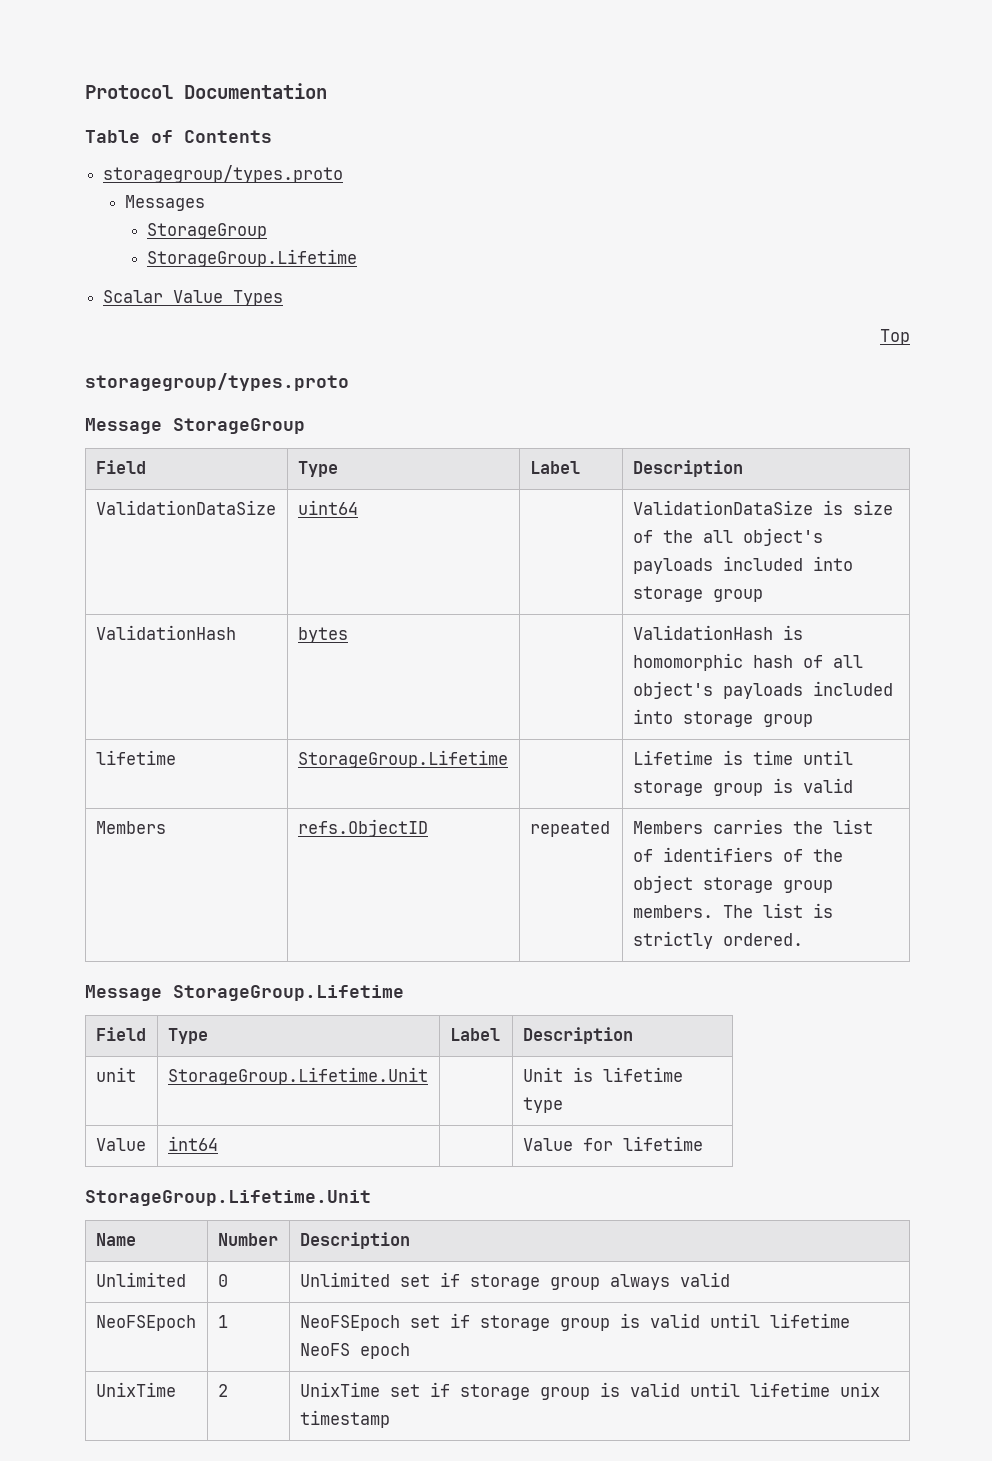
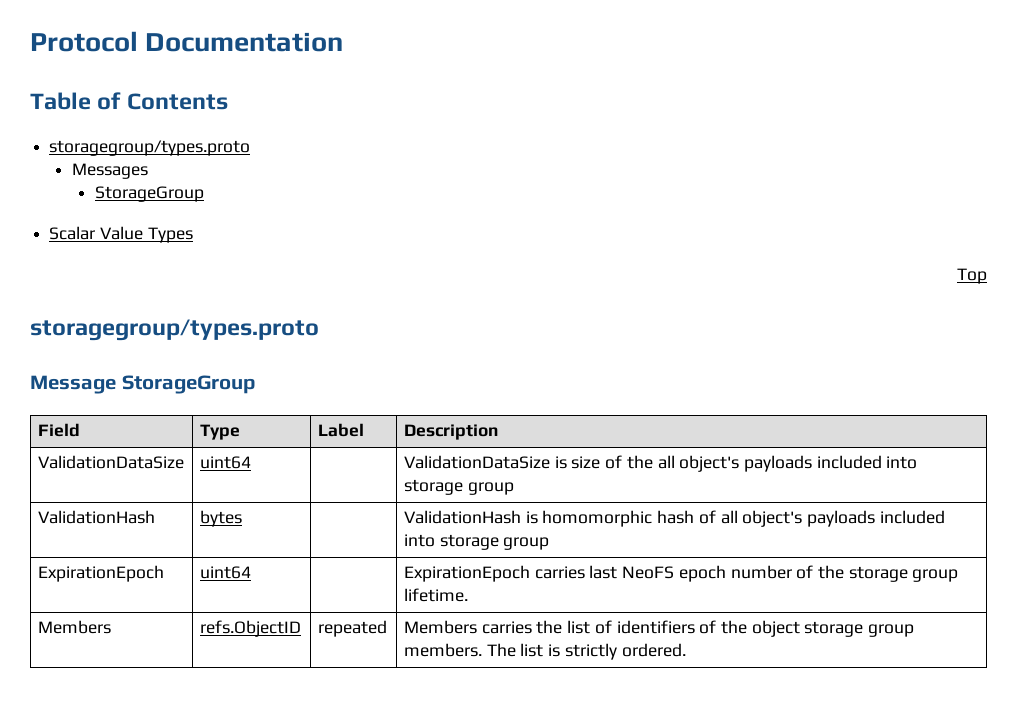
  Messages
  StorageGroup
- StorageGroup.Lifetime
- lifetime | StorageGroup.Lifetime | | Lifetime is time until storage group is valid
+ ExpirationEpoch | uint64 | | ExpirationEpoch carries last NeoFS epoch number of the storage group lifetime.
- Message StorageGroup.Lifetime
- Field | Type | Label | Description
- unit | StorageGroup.Lifetime.Unit | | Unit is lifetime type
- Value | int64 | | Value for lifetime
- StorageGroup.Lifetime.Unit
- Name | Number | Description
- Unlimited | 0 | Unlimited set if storage group always valid
- NeoFSEpoch | 1 | NeoFSEpoch set if storage group is valid until lifetime NeoFS epoch
- UnixTime | 2 | UnixTime set if storage group is valid until lifetime unix timestamp

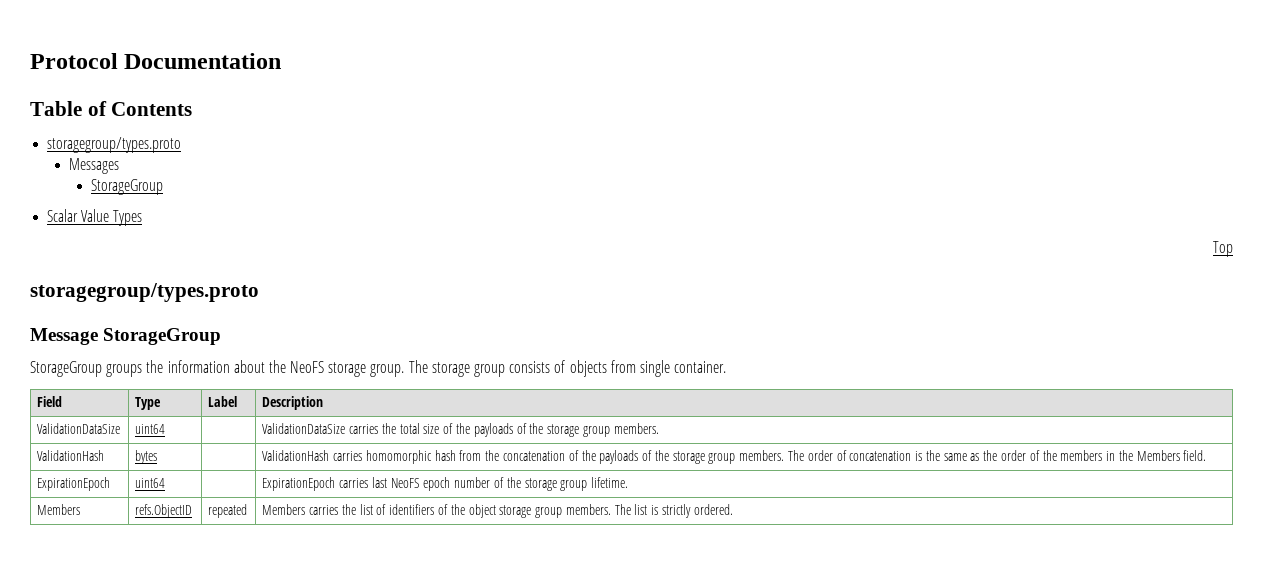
+ StorageGroup groups the information about the NeoFS storage group. The storage group consists of objects from single container.
- ValidationDataSize | uint64 | | ValidationDataSize is size of the all object's payloads included into storage group
+ ValidationDataSize | uint64 | | ValidationDataSize carries the total size of the payloads of the storage group members.
- ValidationHash | bytes | | ValidationHash is homomorphic hash of all object's payloads included into storage group
+ ValidationHash | bytes | | ValidationHash carries homomorphic hash from the concatenation of the payloads of the storage group members. The order of concatenation is the same as the order of the members in the Members field.

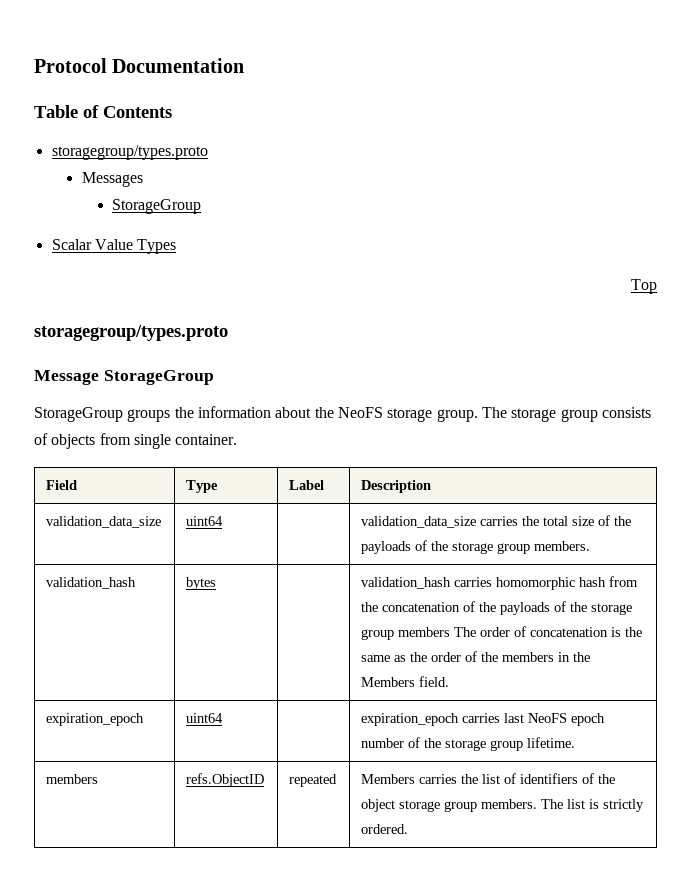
- ValidationDataSize | uint64 | | ValidationDataSize carries the total size of the payloads of the storage group members.
+ validation_data_size | uint64 | | validation_data_size carries the total size of the payloads of the storage group members.
- ValidationHash | bytes | | ValidationHash carries homomorphic hash from the concatenation of the payloads of the storage group members. The order of concatenation is the same as the order of the members in the Members field.
+ validation_hash | bytes | | validation_hash carries homomorphic hash from the concatenation of the payloads of the storage group members The order of concatenation is the same as the order of the members in the Members field.
- ExpirationEpoch | uint64 | | ExpirationEpoch carries last NeoFS epoch number of the storage group lifetime.
+ expiration_epoch | uint64 | | expiration_epoch carries last NeoFS epoch number of the storage group lifetime.
- Members | refs.ObjectID | repeated | Members carries the list of identifiers of the object storage group members. The list is strictly ordered.
+ members | refs.ObjectID | repeated | Members carries the list of identifiers of the object storage group members. The list is strictly ordered.

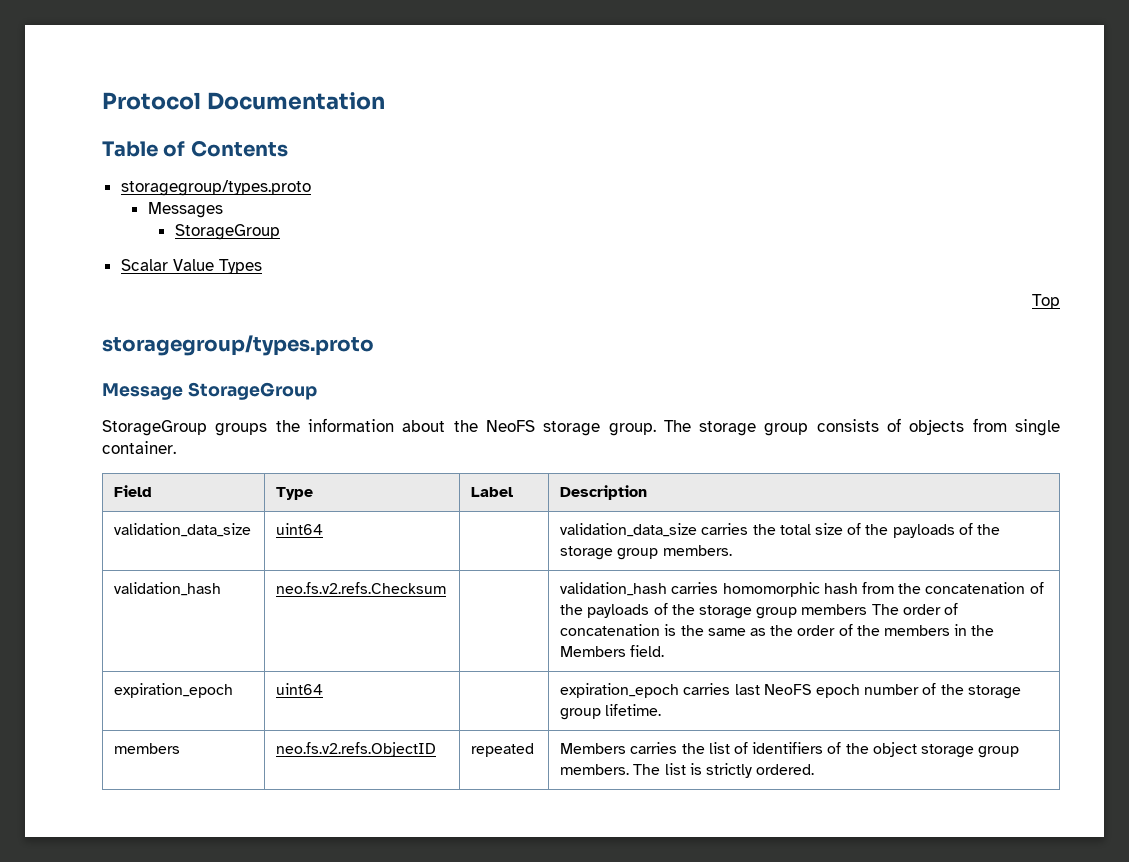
- validation_hash | bytes | | validation_hash carries homomorphic hash from the concatenation of the payloads of the storage group members The order of concatenation is the same as the order of the members in the Members field.
+ validation_hash | neo.fs.v2.refs.Checksum | | validation_hash carries homomorphic hash from the concatenation of the payloads of the storage group members The order of concatenation is the same as the order of the members in the Members field.
- members | refs.ObjectID | repeated | Members carries the list of identifiers of the object storage group members. The list is strictly ordered.
+ members | neo.fs.v2.refs.ObjectID | repeated | Members carries the list of identifiers of the object storage group members. The list is strictly ordered.

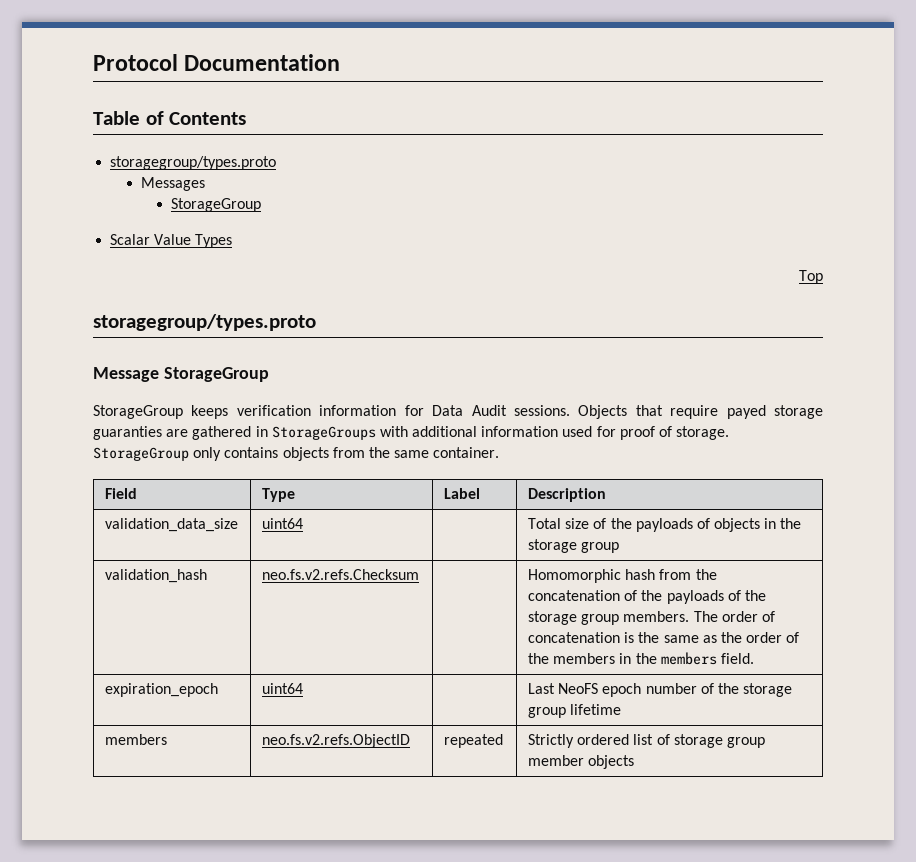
- StorageGroup groups the information about the NeoFS storage group. The storage group consists of objects from single container.
+ StorageGroup keeps verification information for Data Audit sessions. Objects that require payed storage guaranties are gathered in StorageGroups with additional information used for proof of storage. StorageGroup only contains objects from the same container.
- validation_data_size | uint64 | | validation_data_size carries the total size of the payloads of the storage group members.
+ validation_data_size | uint64 | | Total size of the payloads of objects in the storage group
- validation_hash | neo.fs.v2.refs.Checksum | | validation_hash carries homomorphic hash from the concatenation of the payloads of the storage group members The order of concatenation is the same as the order of the members in the Members field.
+ validation_hash | neo.fs.v2.refs.Checksum | | Homomorphic hash from the concatenation of the payloads of the storage group members. The order of concatenation is the same as the order of the members in the members field.
- expiration_epoch | uint64 | | expiration_epoch carries last NeoFS epoch number of the storage group lifetime.
+ expiration_epoch | uint64 | | Last NeoFS epoch number of the storage group lifetime
- members | neo.fs.v2.refs.ObjectID | repeated | Members carries the list of identifiers of the object storage group members. The list is strictly ordered.
+ members | neo.fs.v2.refs.ObjectID | repeated | Strictly ordered list of storage group member objects

